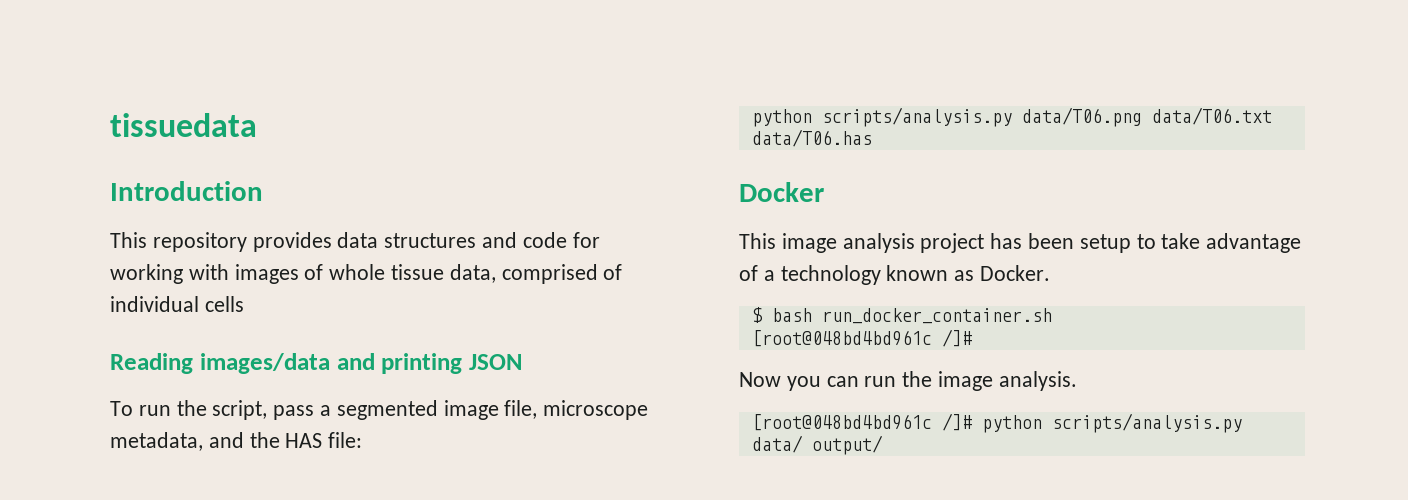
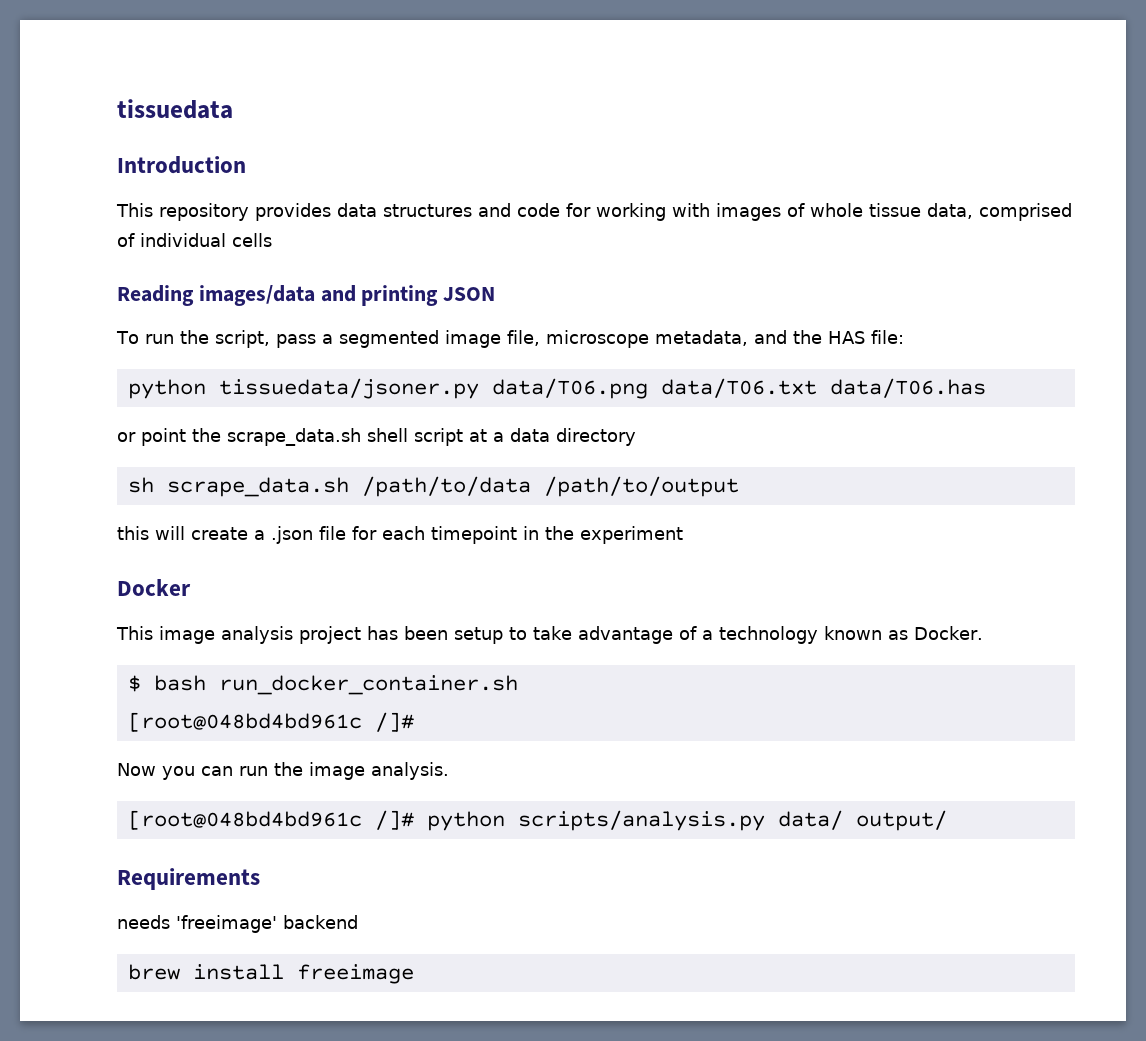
- python scripts/analysis.py data/T06.png data/T06.txt data/T06.has
+ python tissuedata/jsoner.py data/T06.png data/T06.txt data/T06.has
+ or point the scrape_data.sh shell script at a data directory
+ sh scrape_data.sh /path/to/data /path/to/output
+ this will create a .json file for each timepoint in the experiment
+ Requirements
+ needs 'freeimage' backend
+ brew install freeimage

